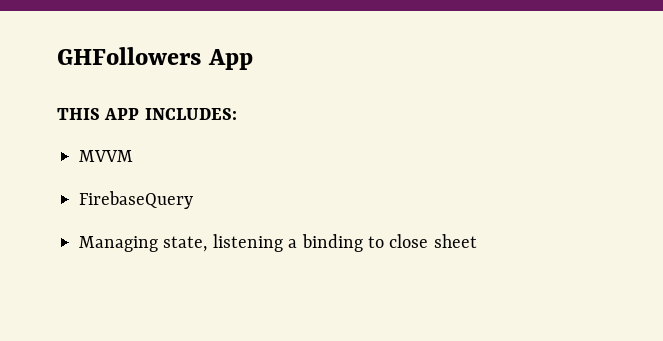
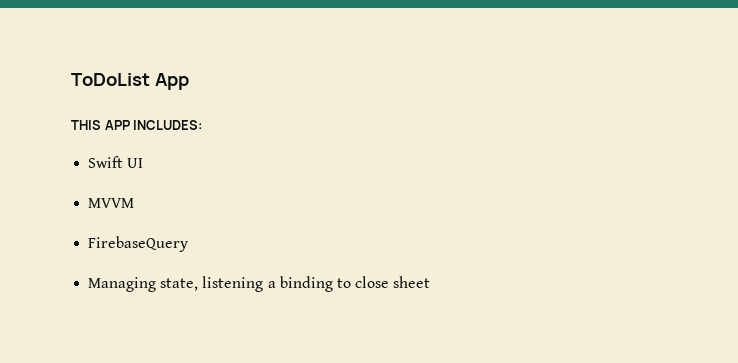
- GHFollowers App
+ ToDoList App
+ Swift UI

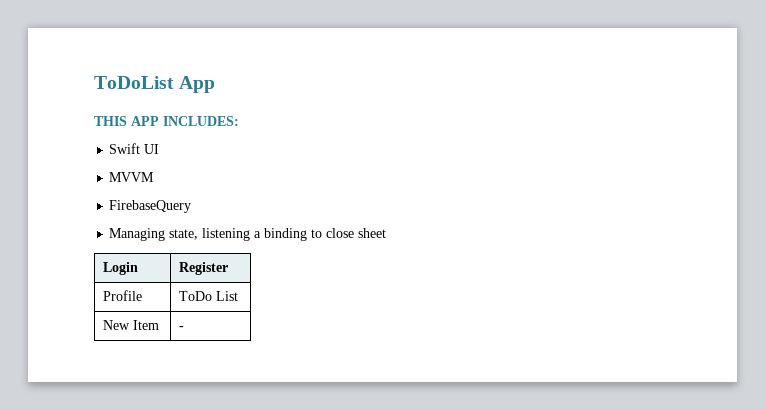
+ Login | Register
+ Profile | ToDo List
+ New Item | -

